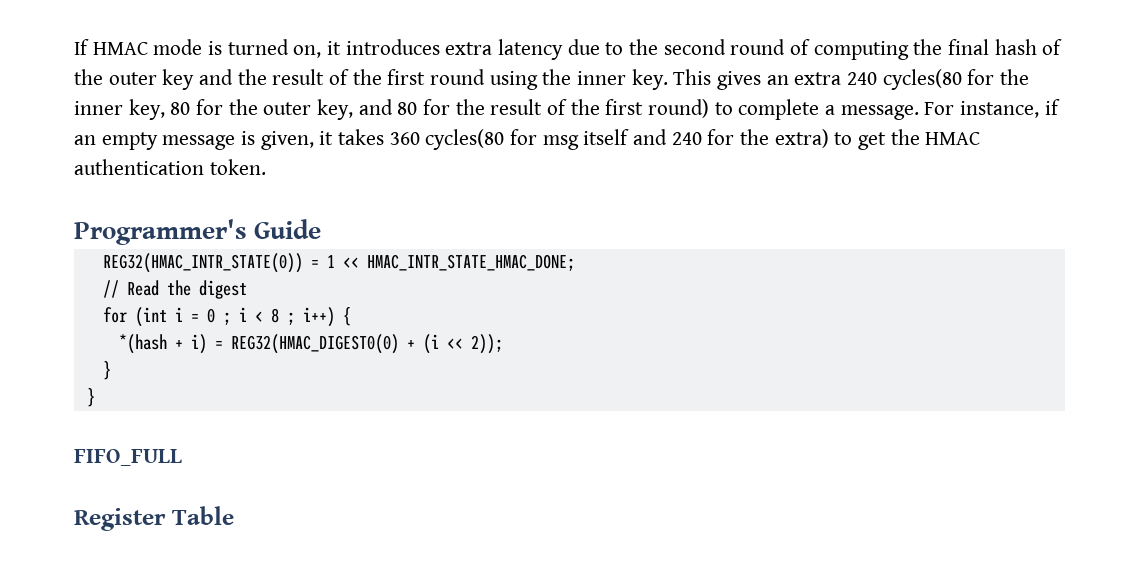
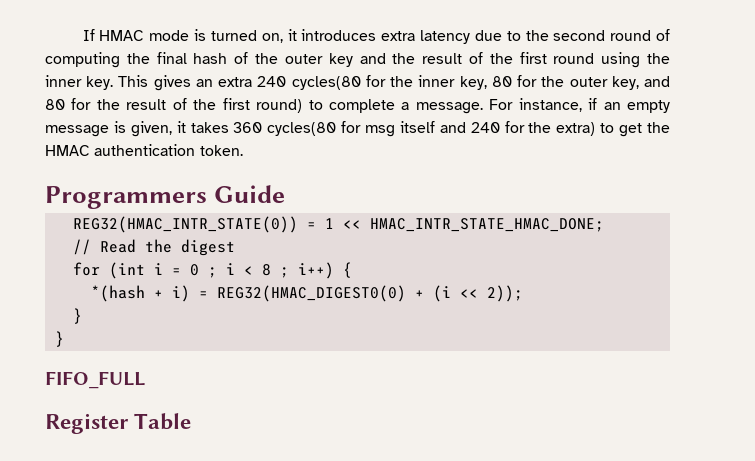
- Programmer's Guide
+ Programmers Guide

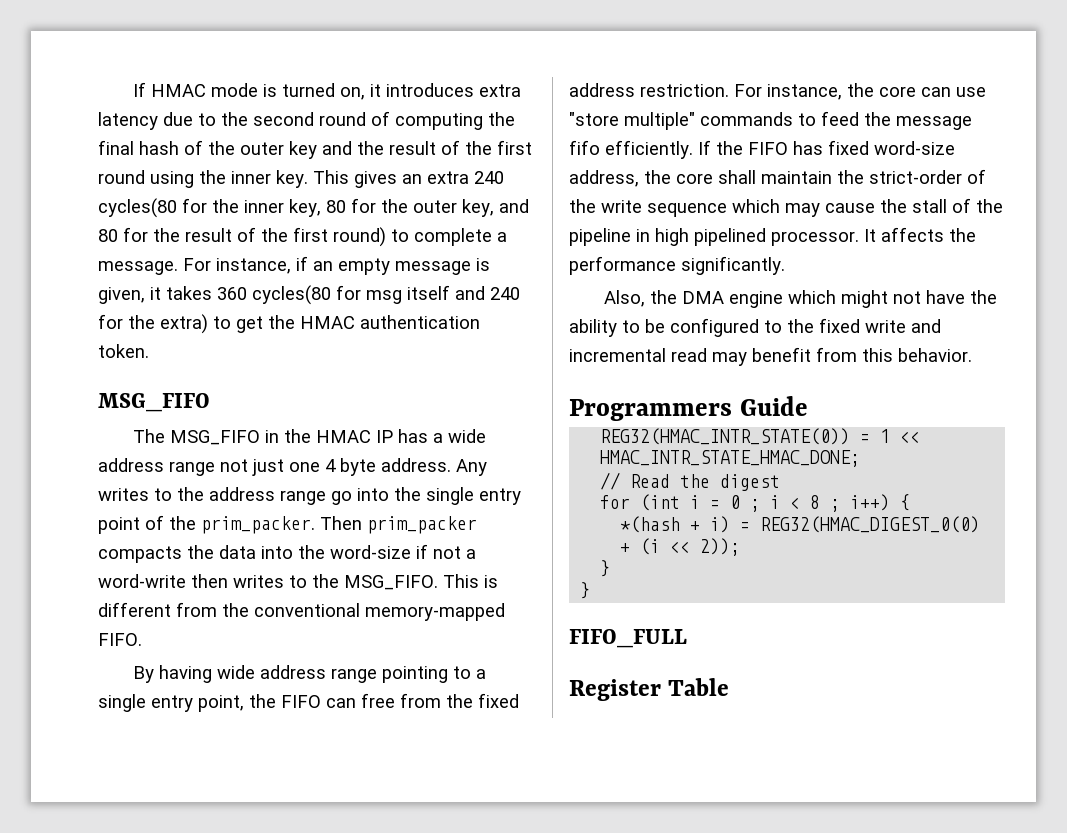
  For instance, if an empty message is given, it takes 360 cycles(80 for msg itself and 240 for the extra) to get the HMAC authentication token.
+ MSG_FIFO
+ The MSG_FIFO in the HMAC IP has a wide address range not just one 4 byte address. Any writes to the address range go into the single entry point of the prim_packer. Then prim_packer compacts the data into the word-size if not a word-write then writes to the MSG_FIFO. This is different from the conventional memory-mapped FIFO.
+ By having wide address range pointing to a single entry point, the FIFO can free from the fixed address restriction. For instance, the core can use "store multiple" commands to feed the message fifo efficiently. If the FIFO has fixed word-size address, the core shall maintain the strict-order of the write sequence which may cause the stall of the pipeline in high pipelined processor. It affects the performance significantly.
+ Also, the DMA engine which might not have the ability to be configured to the fixed write and incremental read may benefit from this behavior.
- *(hash + i) = REG32(HMAC_DIGEST0(0) + (i << 2));
+ *(hash + i) = REG32(HMAC_DIGEST_0(0) + (i << 2));

